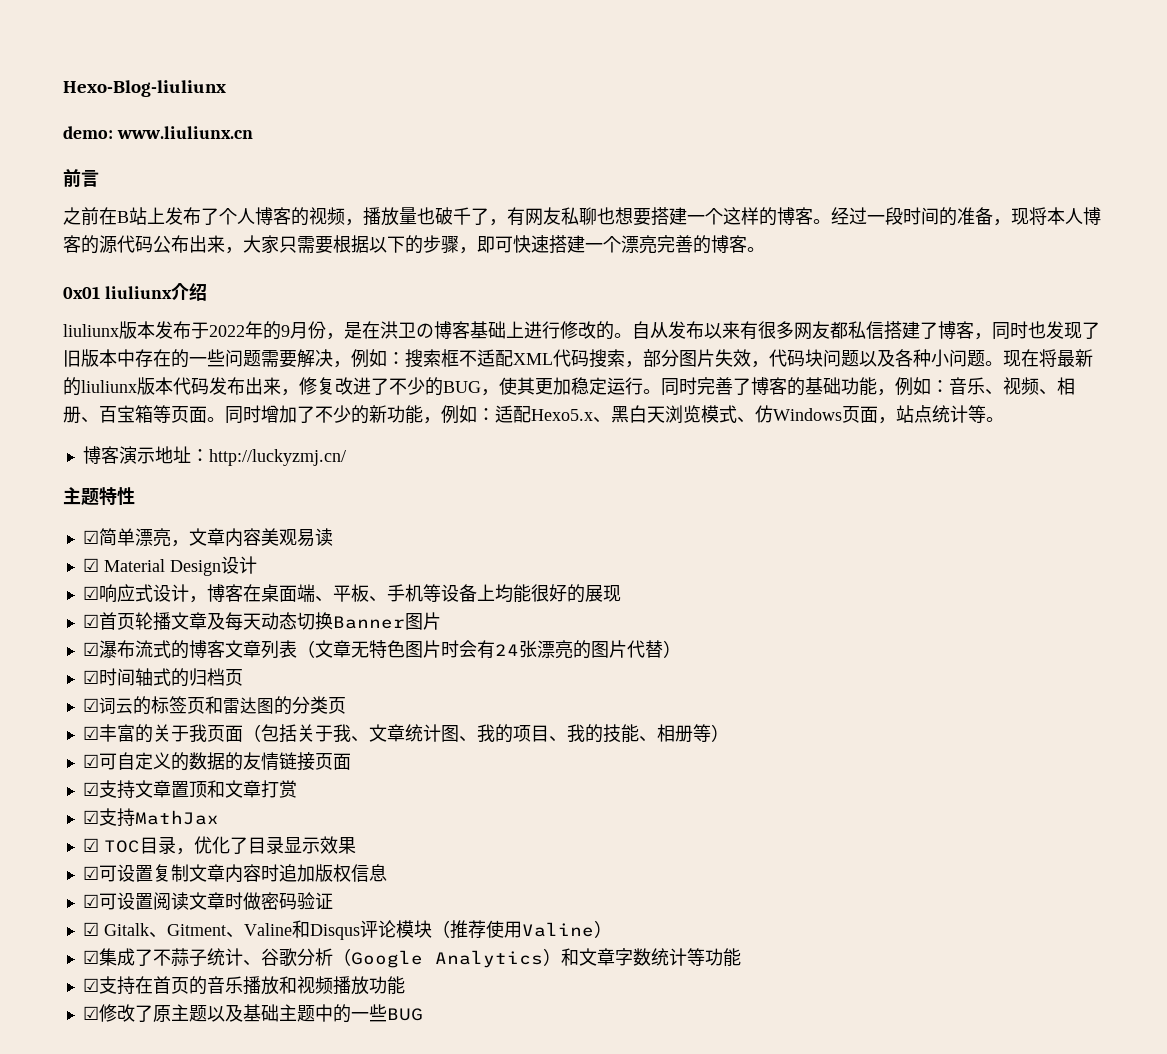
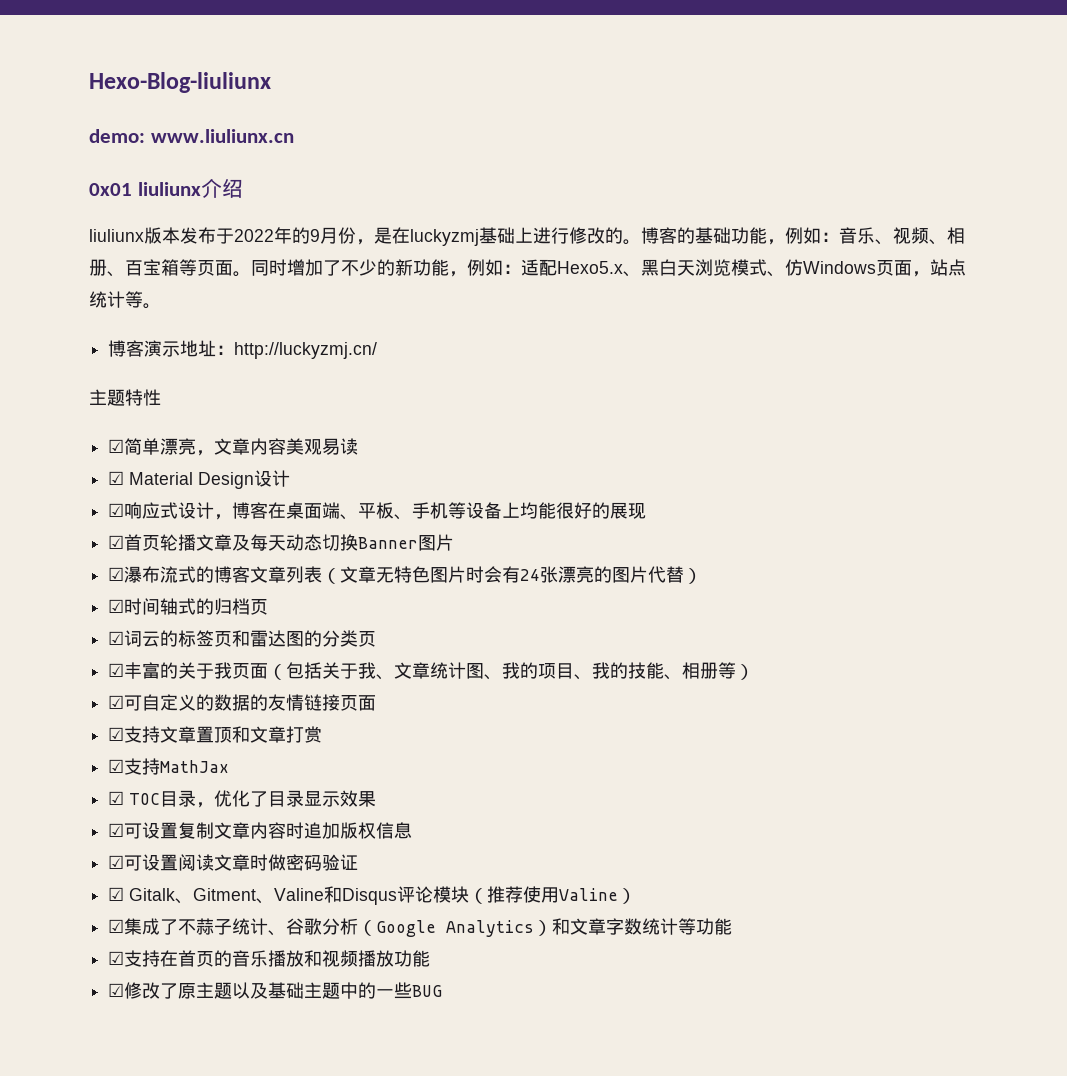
- 前言
- 之前在B站上发布了个人博客的视频，播放量也破千了，有网友私聊也想要搭建一个这样的博客。经过一段时间的准备，现将本人博客的源代码公布出来，大家只需要根据以下的步骤，即可快速搭建一个漂亮完善的博客。
- liuliunx版本发布于2022年的9月份，是在洪卫の博客基础上进行修改的。
+ liuliunx版本发布于2022年的9月份，是在luckyzmj基础上进行修改的。
- 自从发布以来有很多网友都私信搭建了博客，同时也发现了旧版本中存在的一些问题需要解决，例如：搜索框不适配XML代码搜索，部分图片失效，代码块问题以及各种小问题。现在将最新的liuliunx版本代码发布出来，修复改进了不少的BUG，使其更加稳定运行。同时完善了博客的基础功能，例如：音乐、视频、相册、百宝箱等页面。
+ 博客的基础功能，例如：音乐、视频、相册、百宝箱等页面。

